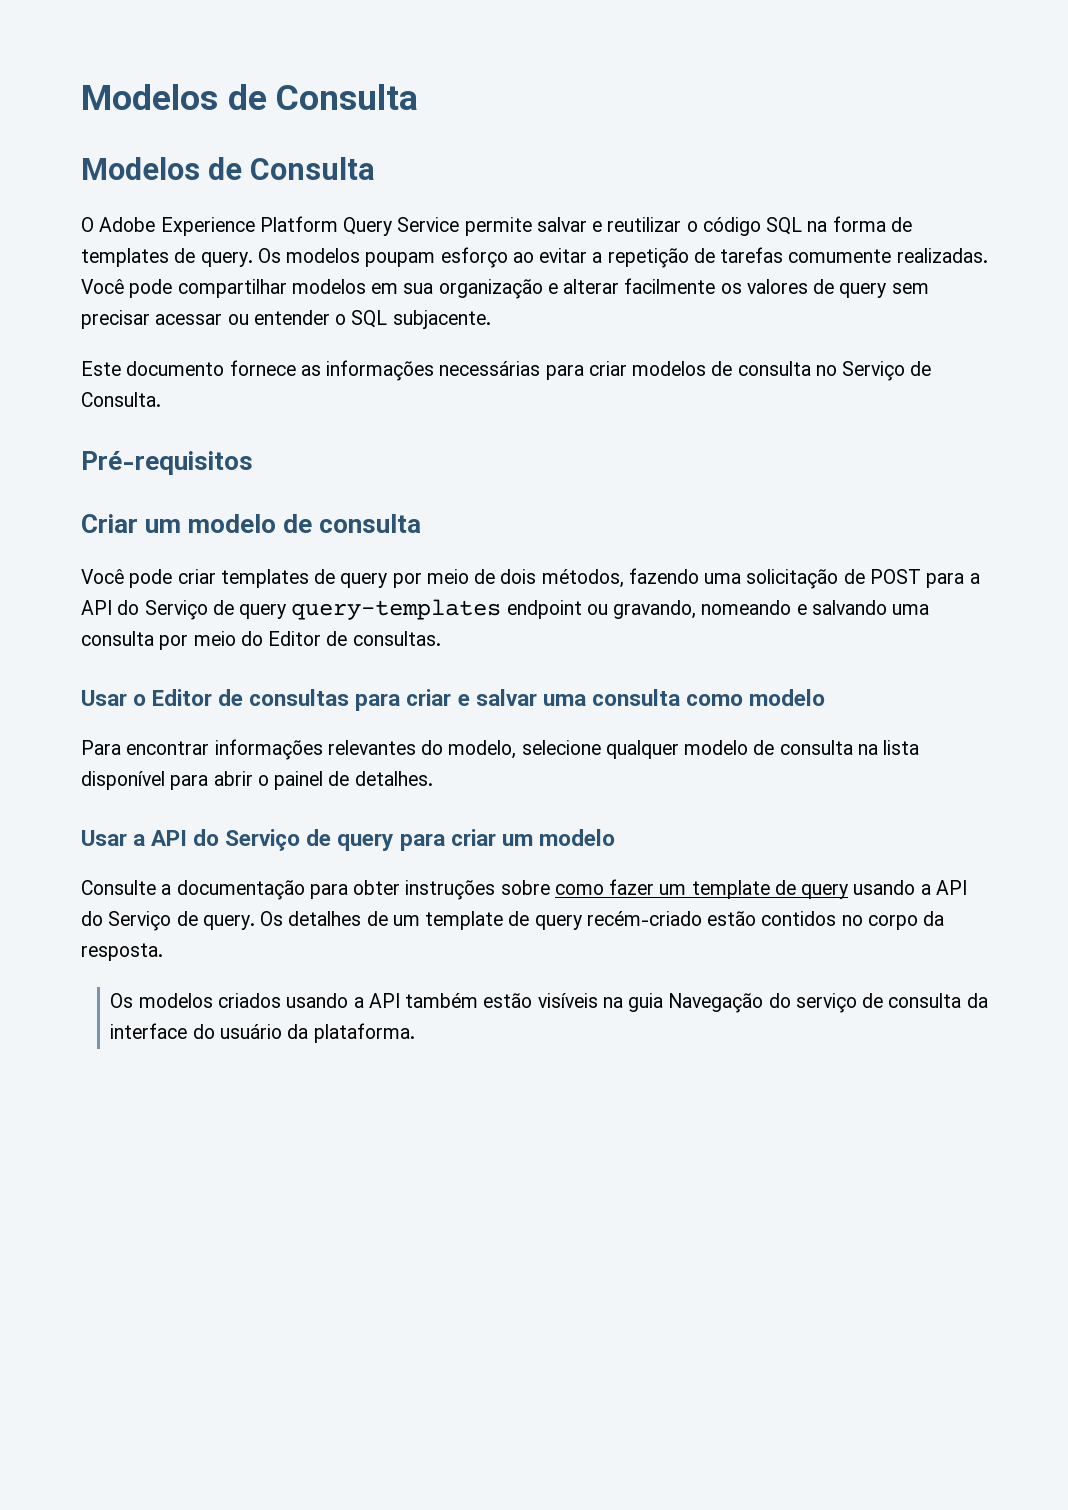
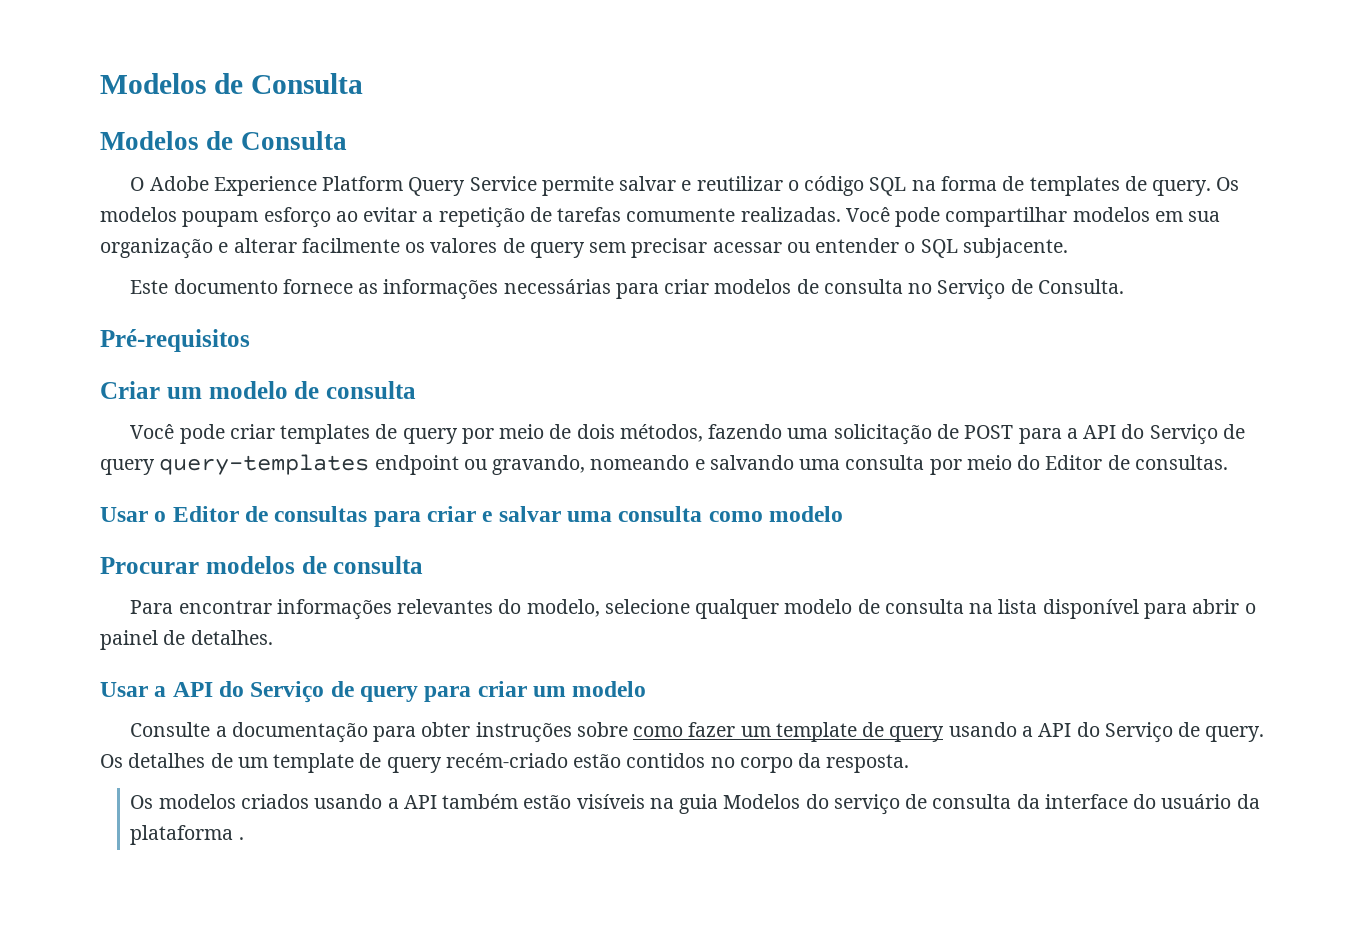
+ Procurar modelos de consulta
- Os modelos criados usando a API também estão visíveis na guia Navegação do serviço de consulta da interface do usuário da plataforma.
+ Os modelos criados usando a API também estão visíveis na guia Modelos do serviço de consulta da interface do usuário da plataforma .

